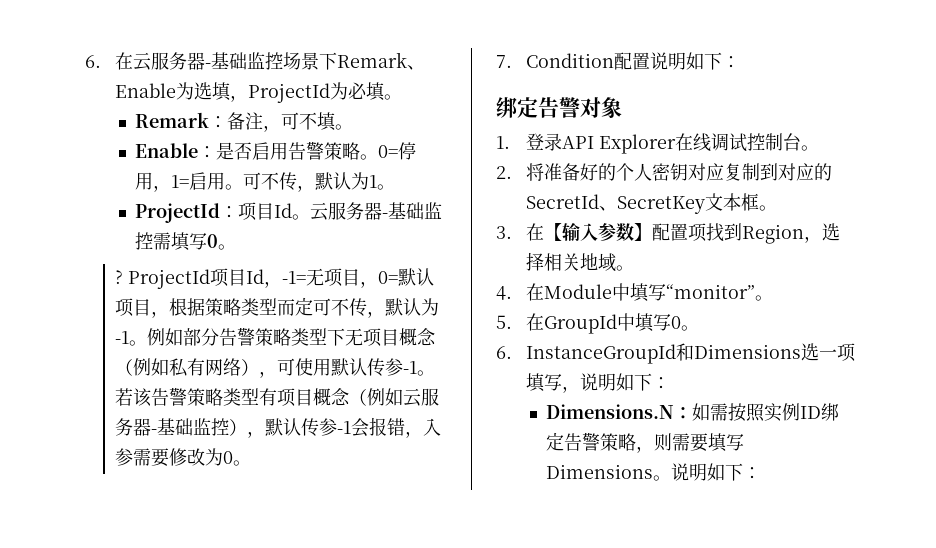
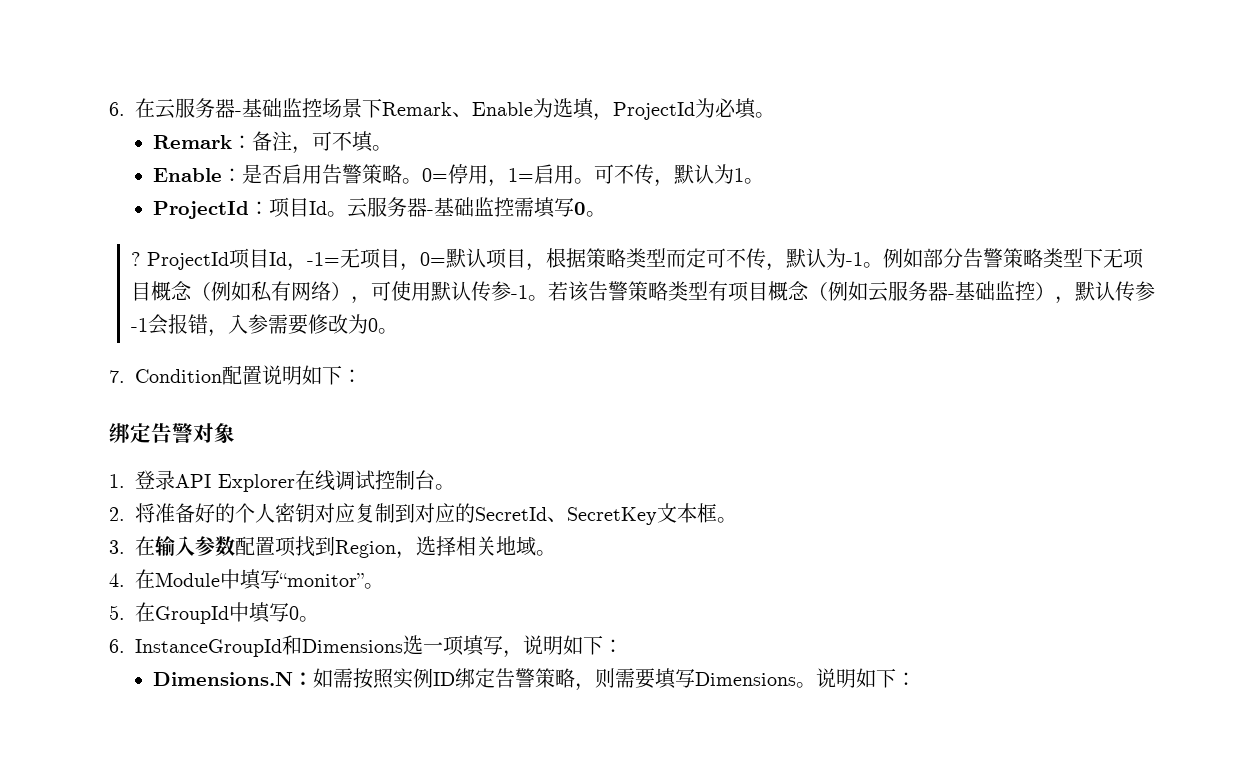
- 3.在【输入参数】配置项找到Region，选择相关地域。
+ 3.在输入参数配置项找到Region，选择相关地域。

